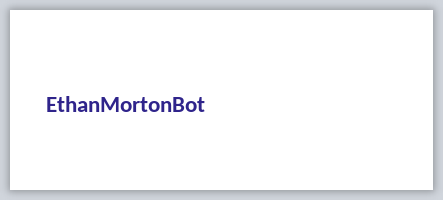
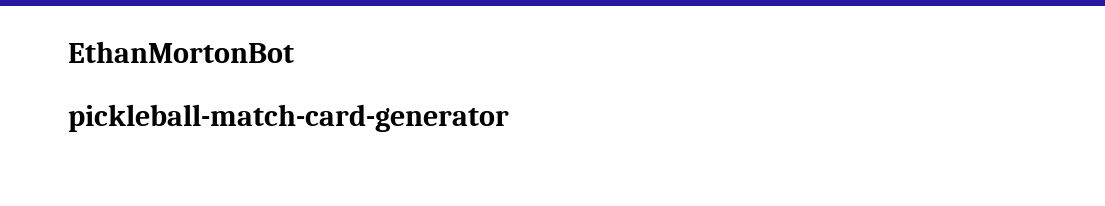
+ pickleball-match-card-generator

